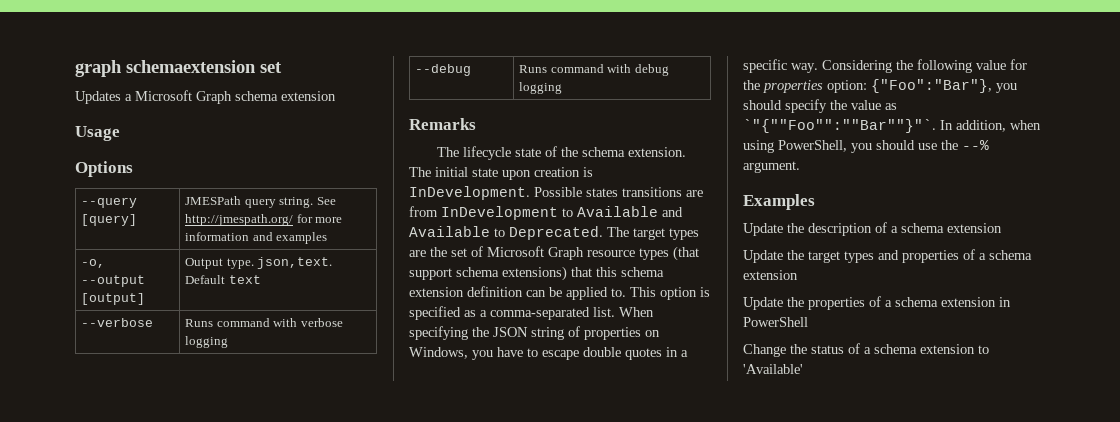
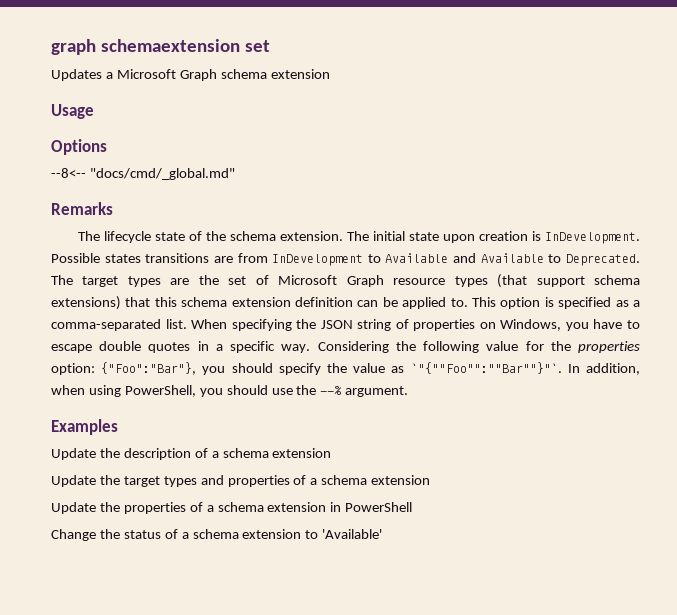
- --query [query] | JMESPath query string. See http://jmespath.org/ for more information and examples
- -o, --output [output] | Output type. json,text. Default text
- --verbose | Runs command with verbose logging
- --debug | Runs command with debug logging
+ --8<-- "docs/cmd/_global.md"

